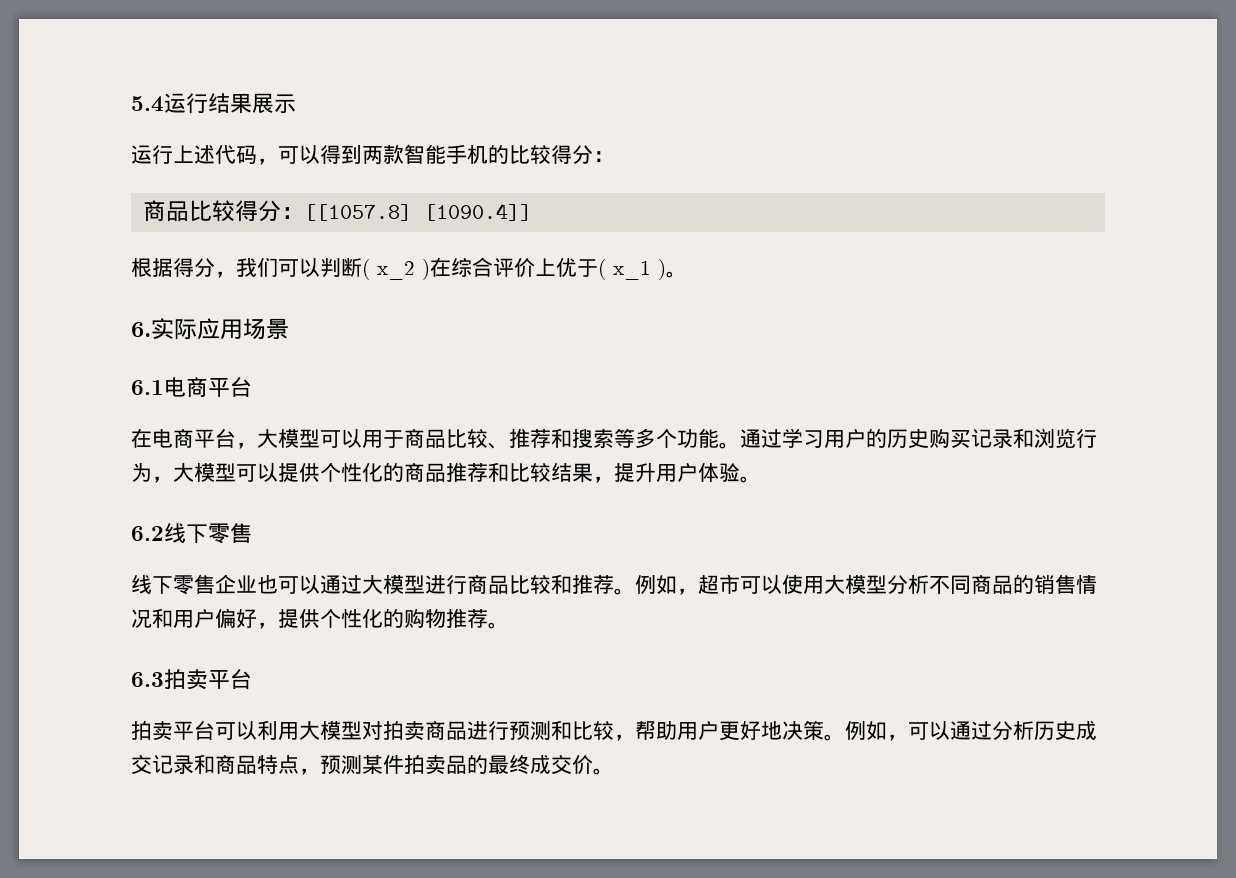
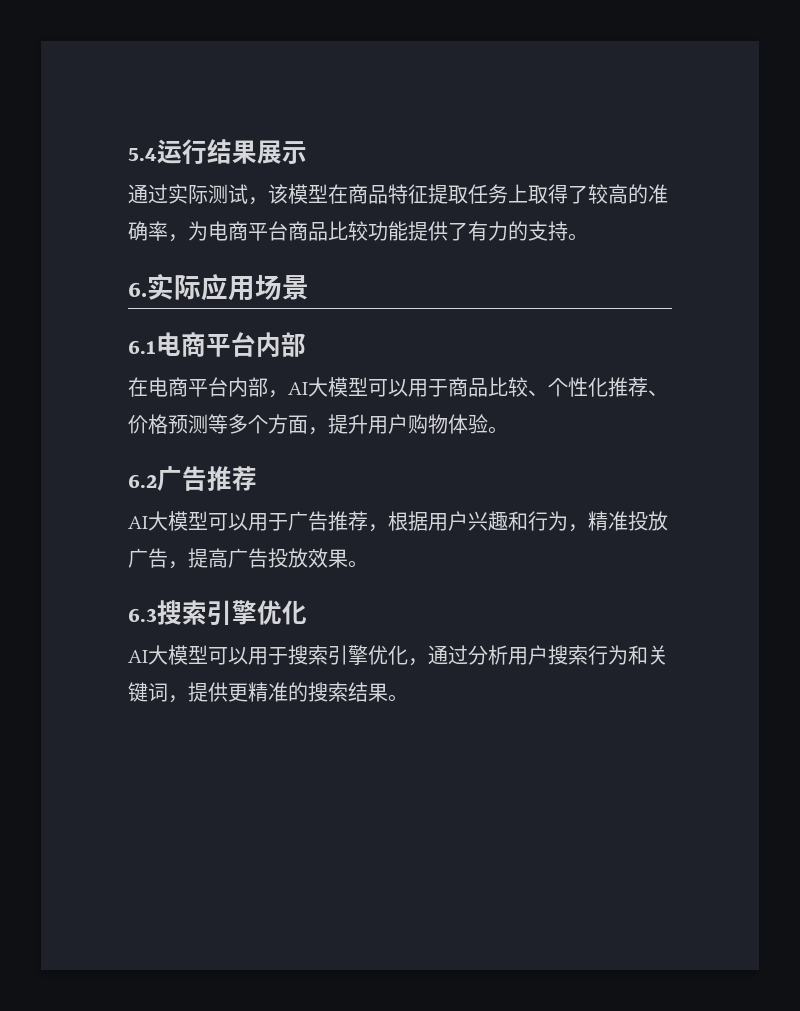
- 运行上述代码，可以得到两款智能手机的比较得分：
- 商品比较得分：[[1057.8] [1090.4]]
- 根据得分，我们可以判断( x_2 )在综合评价上优于( x_1 )。
+ 通过实际测试，该模型在商品特征提取任务上取得了较高的准确率，为电商平台商品比较功能提供了有力的支持。
- 6.1电商平台
+ 6.1电商平台内部
- 在电商平台，大模型可以用于商品比较、推荐和搜索等多个功能。通过学习用户的历史购买记录和浏览行为，大模型可以提供个性化的商品推荐和比较结果，提升用户体验。
- 6.2线下零售
- 线下零售企业也可以通过大模型进行商品比较和推荐。例如，超市可以使用大模型分析不同商品的销售情况和用户偏好，提供个性化的购物推荐。
- 6.3拍卖平台
- 拍卖平台可以利用大模型对拍卖商品进行预测和比较，帮助用户更好地决策。例如，可以通过分析历史成交记录和商品特点，预测某件拍卖品的最终成交价。
+ 在电商平台内部，AI大模型可以用于商品比较、个性化推荐、价格预测等多个方面，提升用户购物体验。
+ 6.2广告推荐
+ AI大模型可以用于广告推荐，根据用户兴趣和行为，精准投放广告，提高广告投放效果。
+ 6.3搜索引擎优化
+ AI大模型可以用于搜索引擎优化，通过分析用户搜索行为和关键词，提供更精准的搜索结果。

